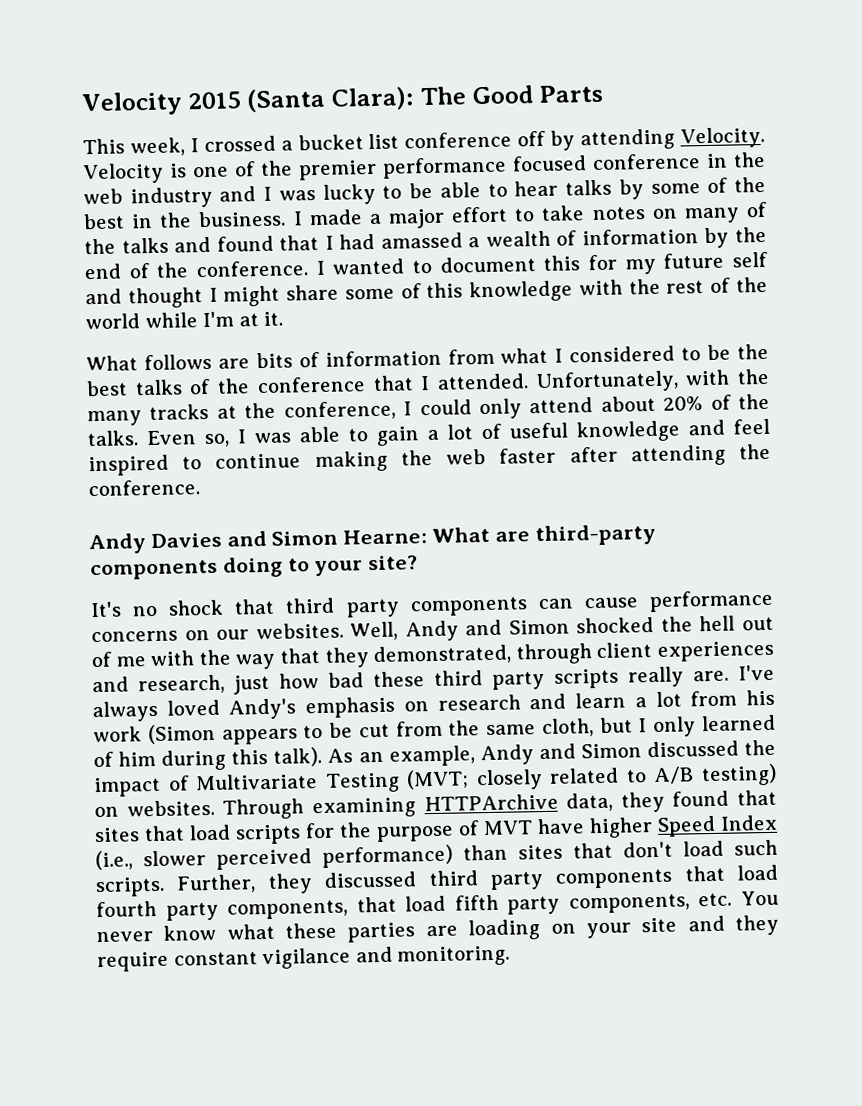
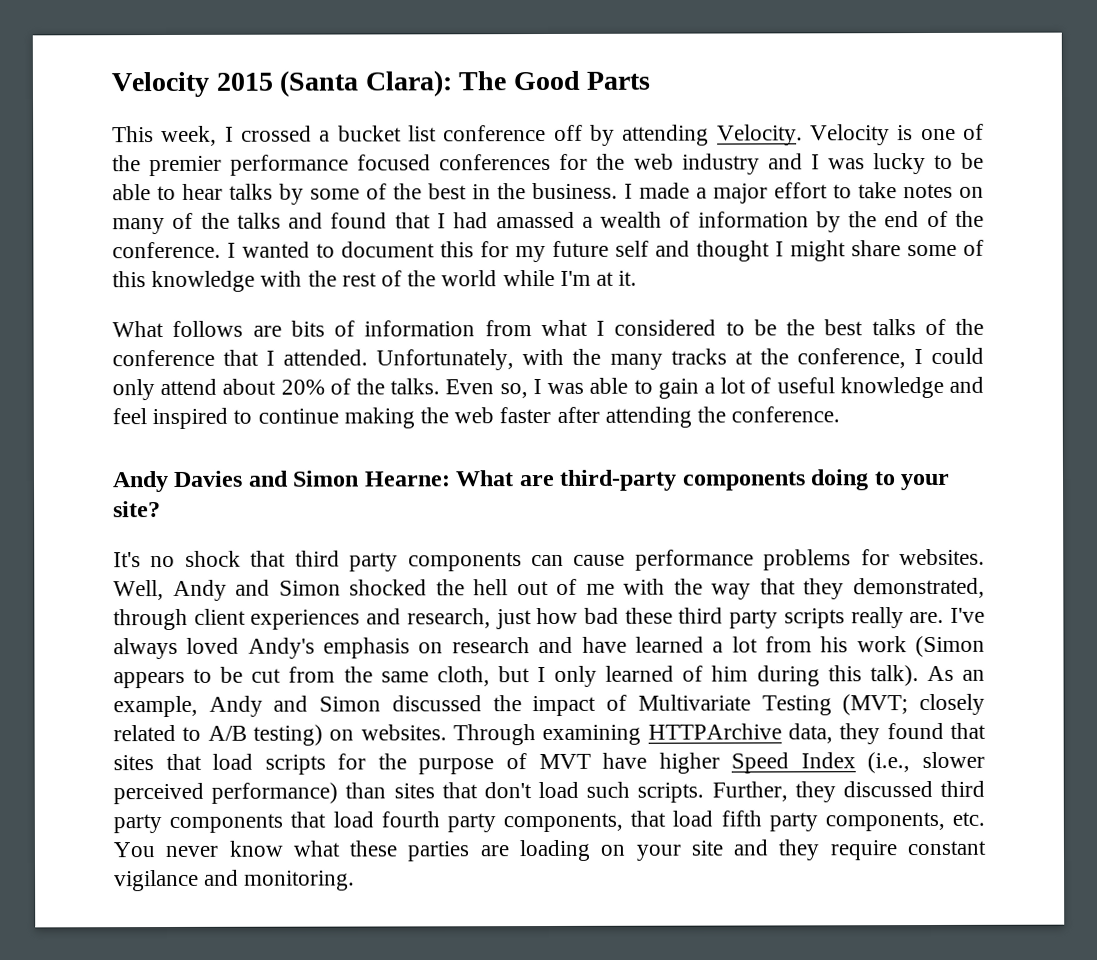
- Velocity is one of the premier performance focused conference in the web industry and I was lucky to be able to hear talks by some of the best in the business.
+ Velocity is one of the premier performance focused conferences for the web industry and I was lucky to be able to hear talks by some of the best in the business.
- It's no shock that third party components can cause performance concerns on our websites.
+ It's no shock that third party components can cause performance problems for websites.
- I've always loved Andy's emphasis on research and learn a lot from his work (Simon appears to be cut from the same cloth, but I only learned of him during this talk).
+ I've always loved Andy's emphasis on research and have learned a lot from his work (Simon appears to be cut from the same cloth, but I only learned of him during this talk).

